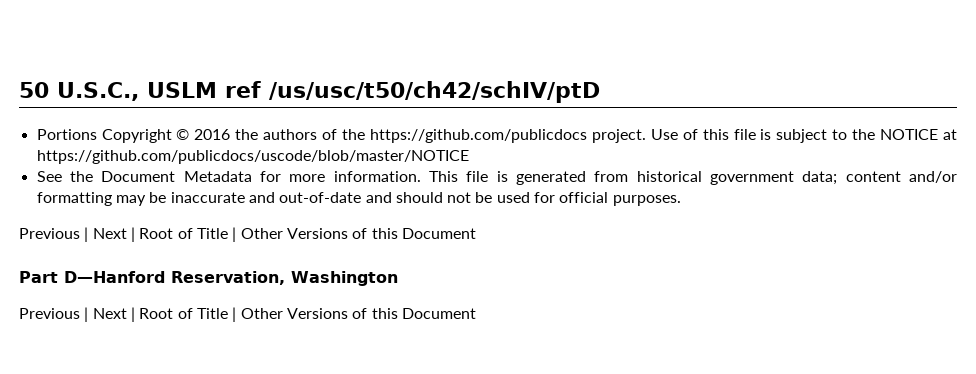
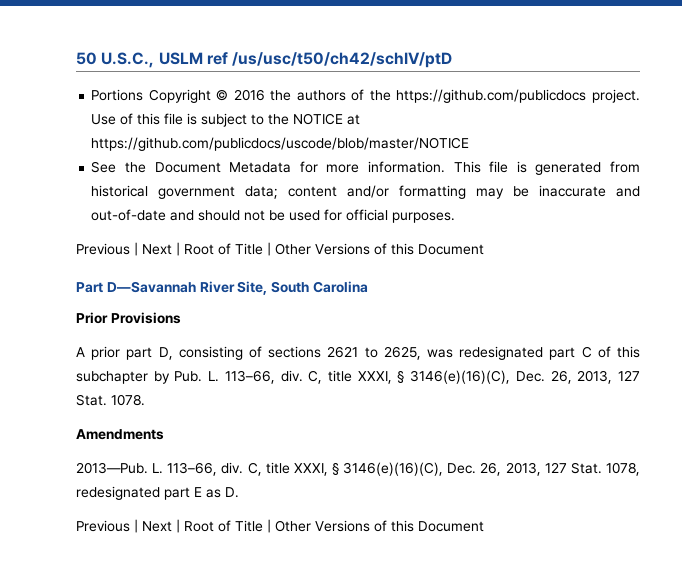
- Part D—Hanford Reservation, Washington
+ Part D—Savannah River Site, South Carolina
+ Prior Provisions
+ A prior part D, consisting of sections 2621 to 2625, was redesignated part C of this subchapter by Pub. L. 113–66, div. C, title XXXI, § 3146(e)(16)(C), Dec. 26, 2013, 127 Stat. 1078.
+ Amendments
+ 2013—Pub. L. 113–66, div. C, title XXXI, § 3146(e)(16)(C), Dec. 26, 2013, 127 Stat. 1078, redesignated part E as D.

